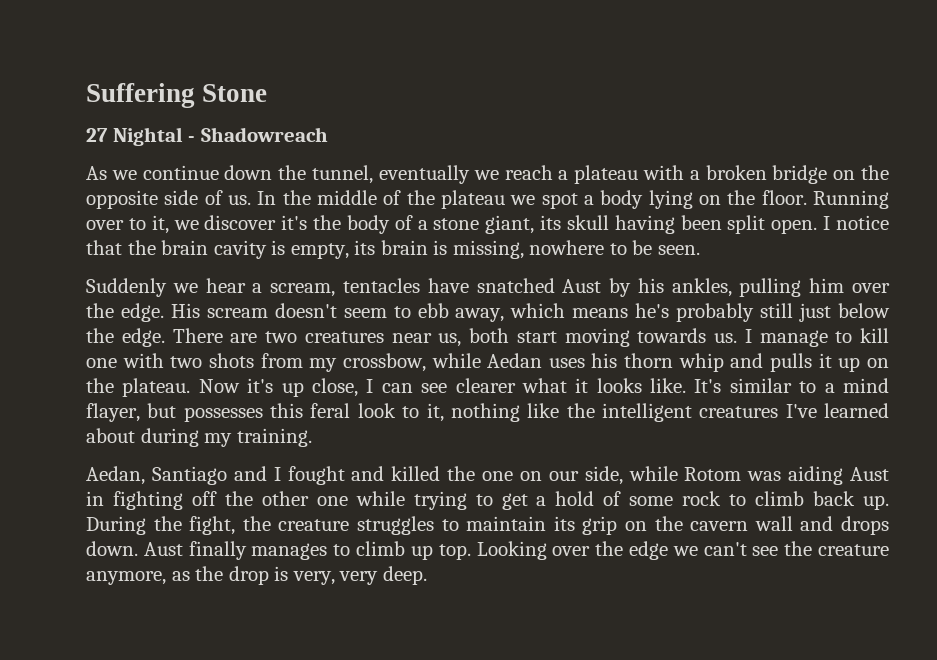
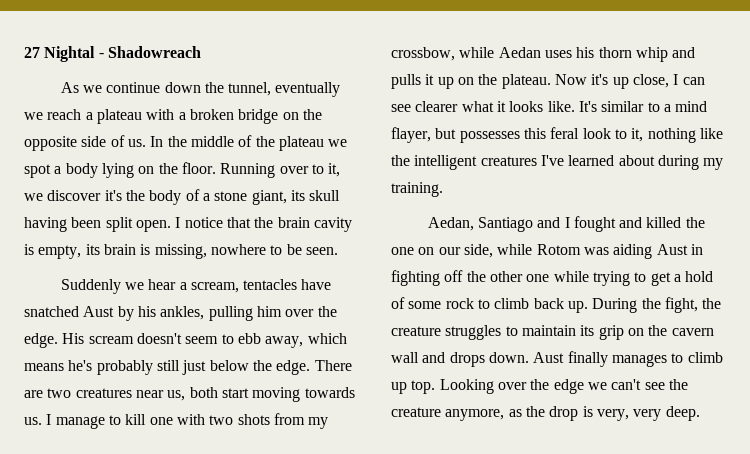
- Suffering Stone

